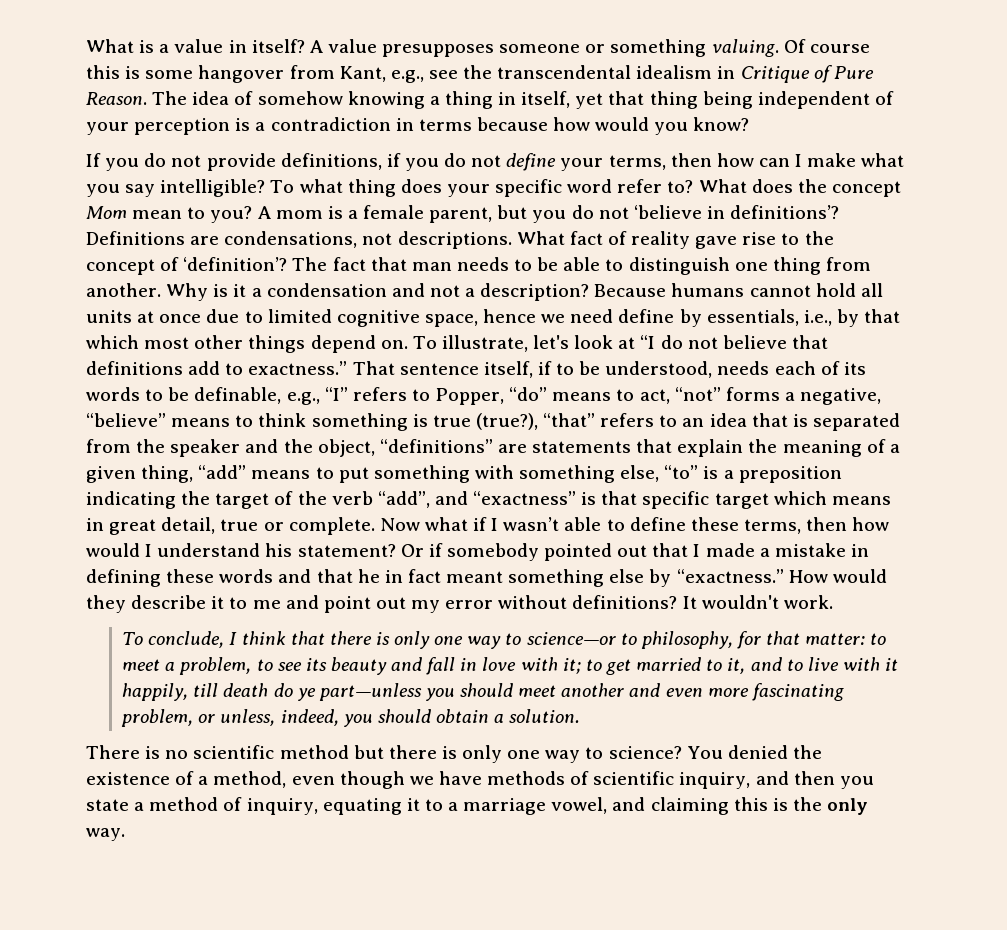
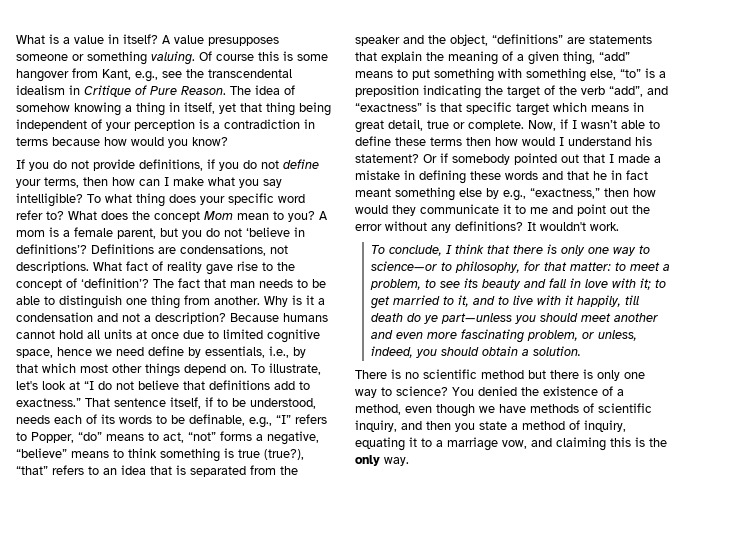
- Now what if I wasn’t able to define these terms, then how would I understand his statement?
+ Now, if I wasn’t able to define these terms then how would I understand his statement?
- Or if somebody pointed out that I made a mistake in defining these words and that he in fact meant something else by “exactness.” How would they describe it to me and point out my error without definitions?
+ Or if somebody pointed out that I made a mistake in defining these words and that he in fact meant something else by e.g., “exactness,” then how would they communicate it to me and point out the error without any definitions?
- You denied the existence of a method, even though we have methods of scientific inquiry, and then you state a method of inquiry, equating it to a marriage vowel, and claiming this is the only way.
+ You denied the existence of a method, even though we have methods of scientific inquiry, and then you state a method of inquiry, equating it to a marriage vow, and claiming this is the only way.

